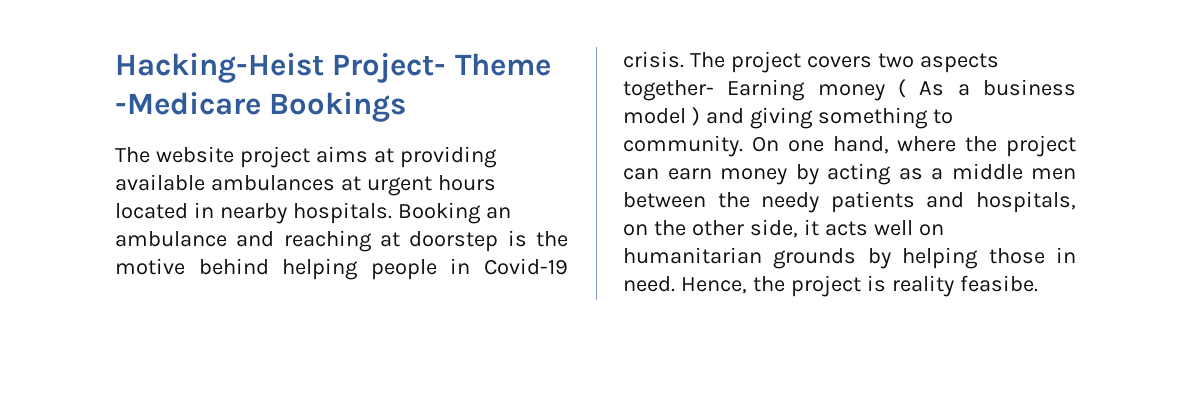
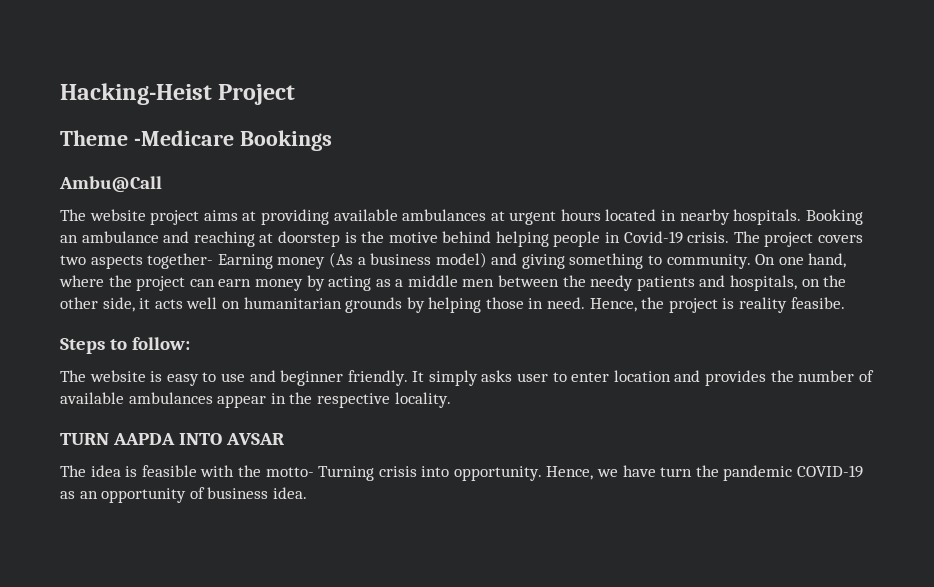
- Hacking-Heist Project- Theme -Medicare Bookings
+ Hacking-Heist Project
+ Theme -Medicare Bookings
+ Ambu@Call
- The project covers two aspects together- Earning money ( As a business model ) and giving something to community.
+ The project covers two aspects together- Earning money (As a business model) and giving something to community.
+ Steps to follow:
+ The website is easy to use and beginner friendly. It simply asks user to enter location and provides the number of available ambulances appear in the respective locality.
+ TURN AAPDA INTO AVSAR
+ The idea is feasible with the motto- Turning crisis into opportunity. Hence, we have turn the pandemic COVID-19 as an opportunity of business idea.

